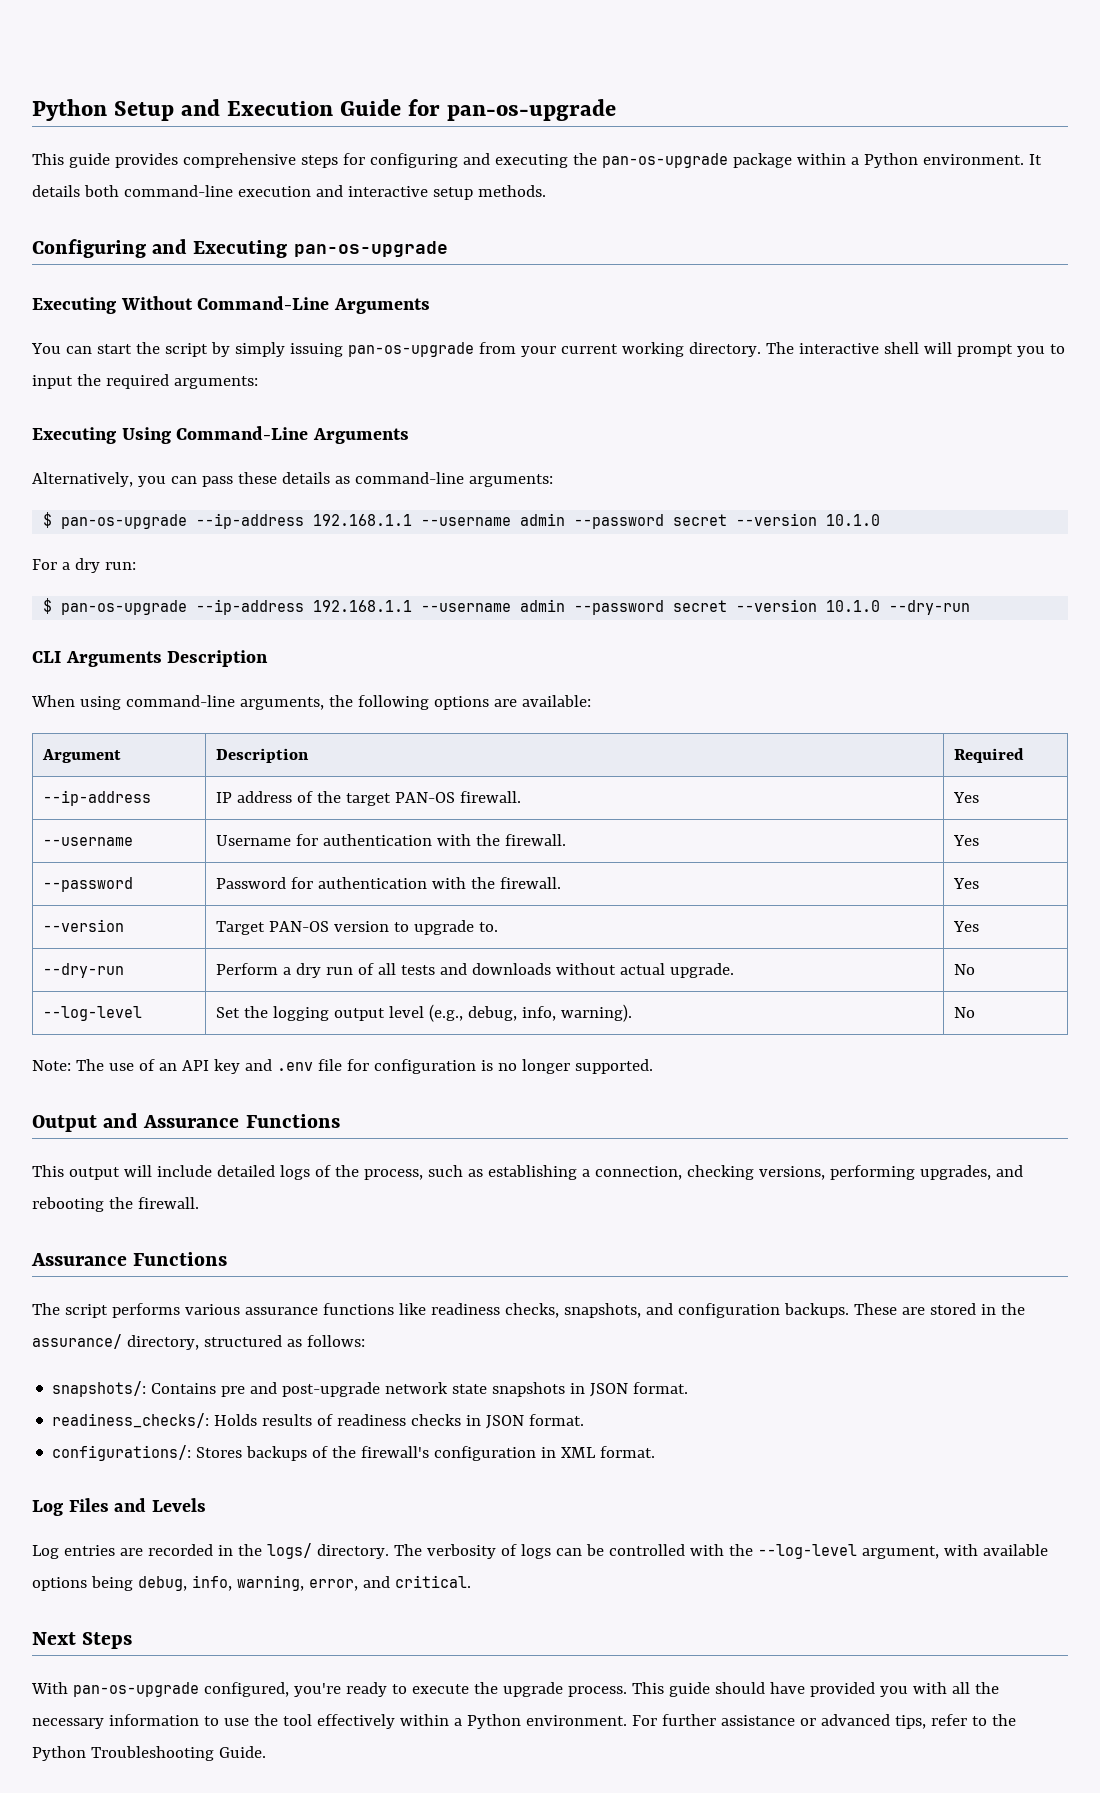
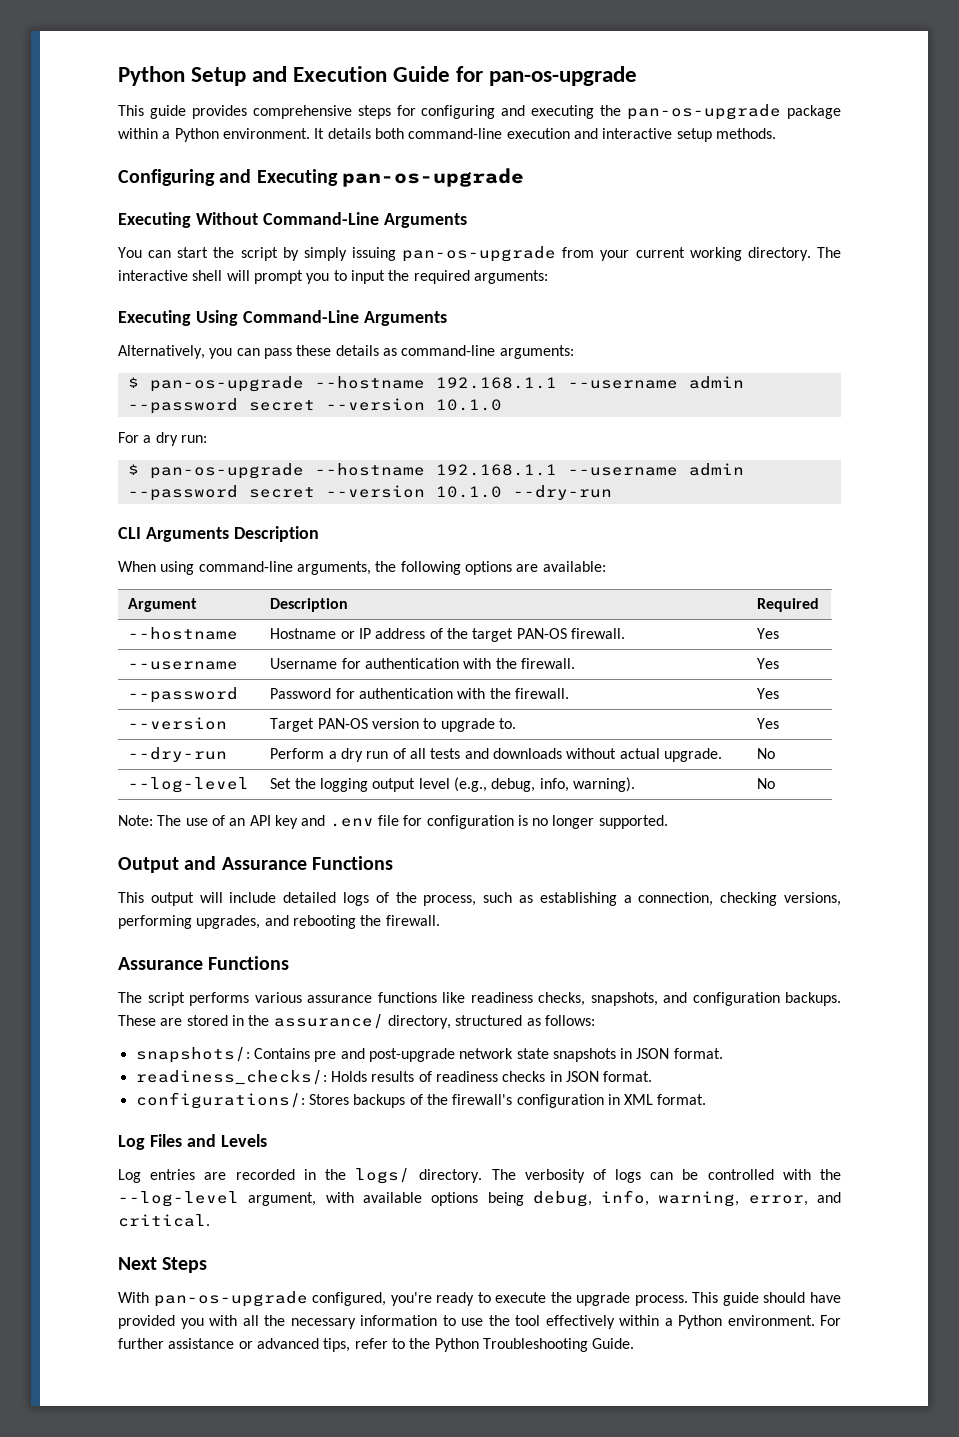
  Alternatively, you can pass these details as command-line arguments:
- $ pan-os-upgrade --ip-address 192.168.1.1 --username admin --password secret --version 10.1.0
+ $ pan-os-upgrade --hostname 192.168.1.1 --username admin --password secret --version 10.1.0
- $ pan-os-upgrade --ip-address 192.168.1.1 --username admin --password secret --version 10.1.0 --dry-run
+ $ pan-os-upgrade --hostname 192.168.1.1 --username admin --password secret --version 10.1.0 --dry-run
- --ip-address | IP address of the target PAN-OS firewall. | Yes
+ --hostname | Hostname or IP address of the target PAN-OS firewall. | Yes

